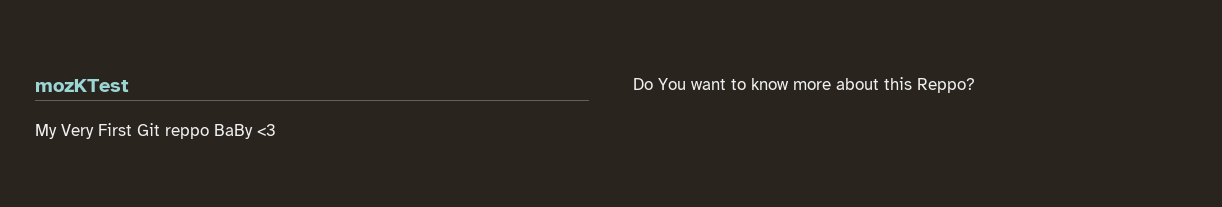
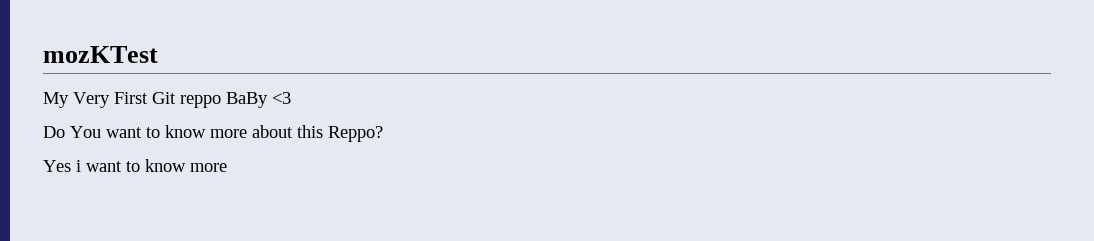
+ Yes i want to know more

